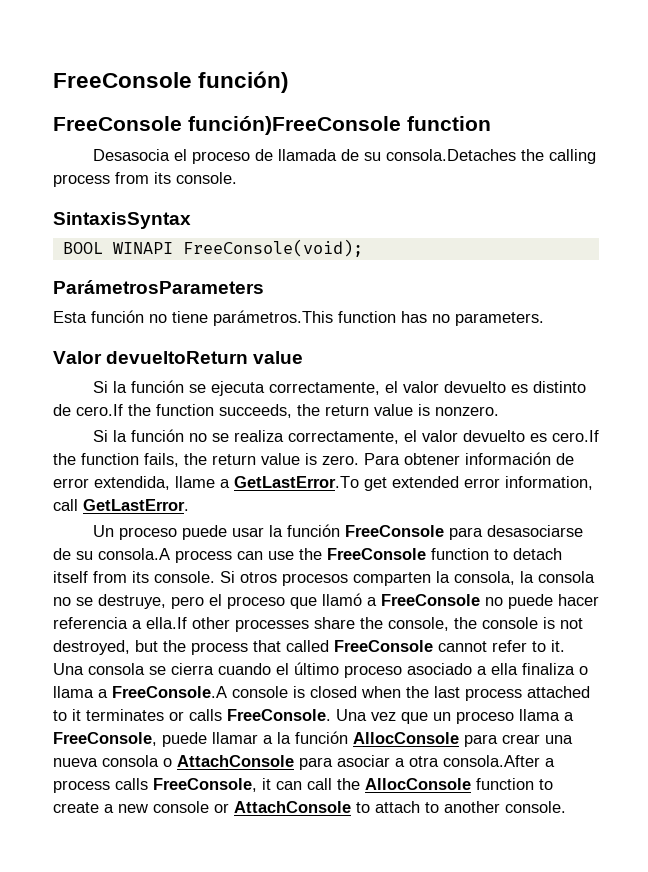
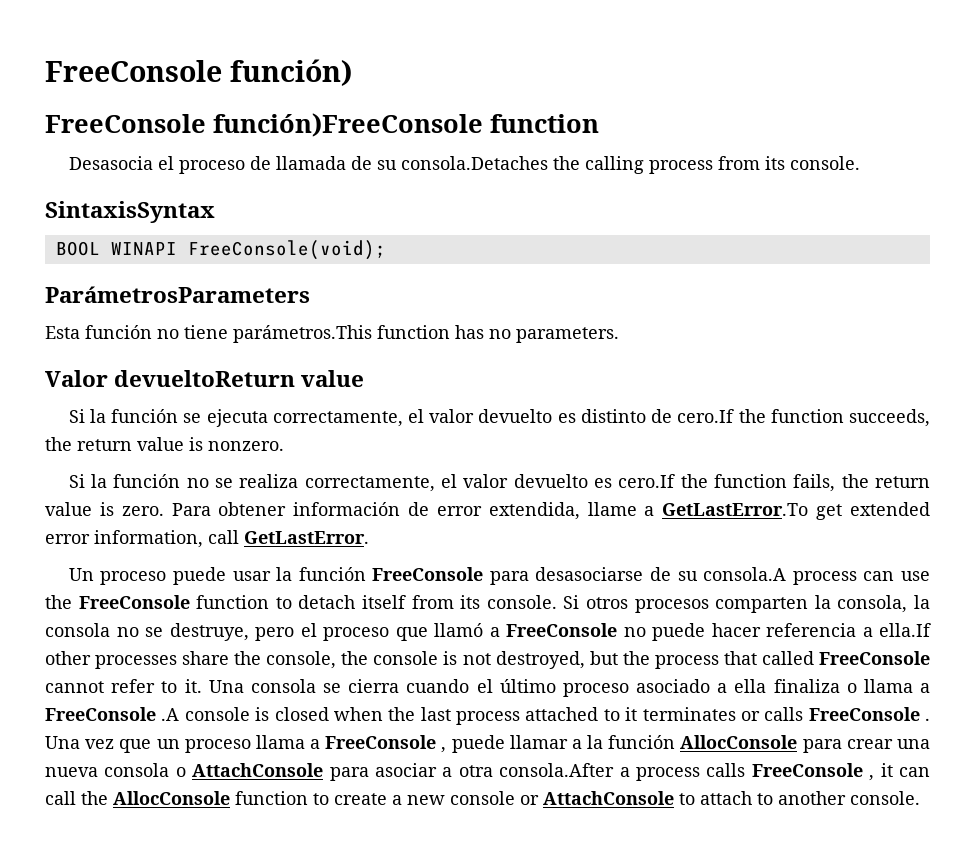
- Una consola se cierra cuando el último proceso asociado a ella finaliza o llama a FreeConsole.A console is closed when the last process attached to it terminates or calls FreeConsole.
+ Una consola se cierra cuando el último proceso asociado a ella finaliza o llama a FreeConsole .A console is closed when the last process attached to it terminates or calls FreeConsole .
- Una vez que un proceso llama a FreeConsole, puede llamar a la función AllocConsole para crear una nueva consola o AttachConsole para asociar a otra consola.After a process calls FreeConsole, it can call the AllocConsole function to create a new console or AttachConsole to attach to another console.
+ Una vez que un proceso llama a FreeConsole , puede llamar a la función AllocConsole para crear una nueva consola o AttachConsole para asociar a otra consola.After a process calls FreeConsole , it can call the AllocConsole function to create a new console or AttachConsole to attach to another console.

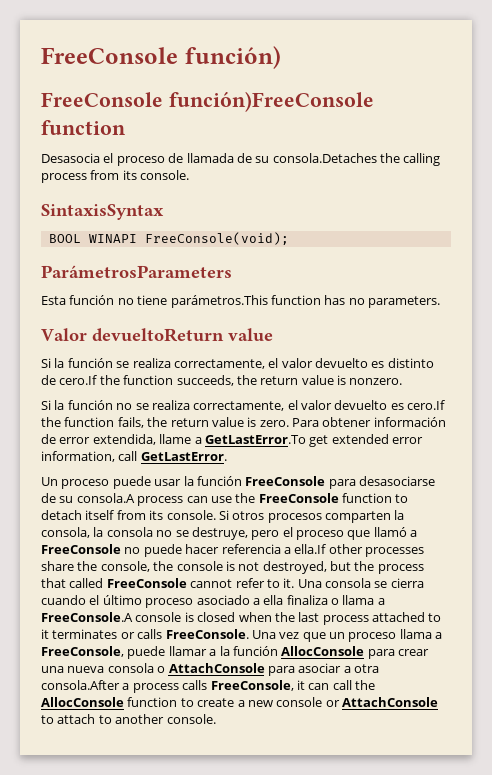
- Si la función se ejecuta correctamente, el valor devuelto es distinto de cero.If the function succeeds, the return value is nonzero.
+ Si la función se realiza correctamente, el valor devuelto es distinto de cero.If the function succeeds, the return value is nonzero.
- Una consola se cierra cuando el último proceso asociado a ella finaliza o llama a FreeConsole .A console is closed when the last process attached to it terminates or calls FreeConsole .
+ Una consola se cierra cuando el último proceso asociado a ella finaliza o llama a FreeConsole.A console is closed when the last process attached to it terminates or calls FreeConsole.
- Una vez que un proceso llama a FreeConsole , puede llamar a la función AllocConsole para crear una nueva consola o AttachConsole para asociar a otra consola.After a process calls FreeConsole , it can call the AllocConsole function to create a new console or AttachConsole to attach to another console.
+ Una vez que un proceso llama a FreeConsole, puede llamar a la función AllocConsole para crear una nueva consola o AttachConsole para asociar a otra consola.After a process calls FreeConsole, it can call the AllocConsole function to create a new console or AttachConsole to attach to another console.

